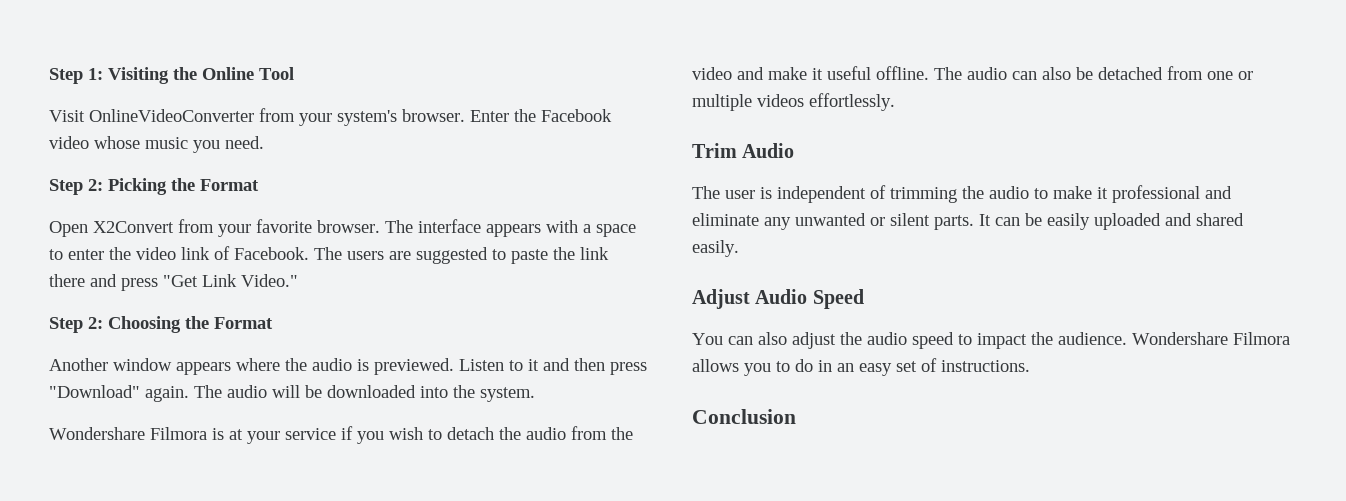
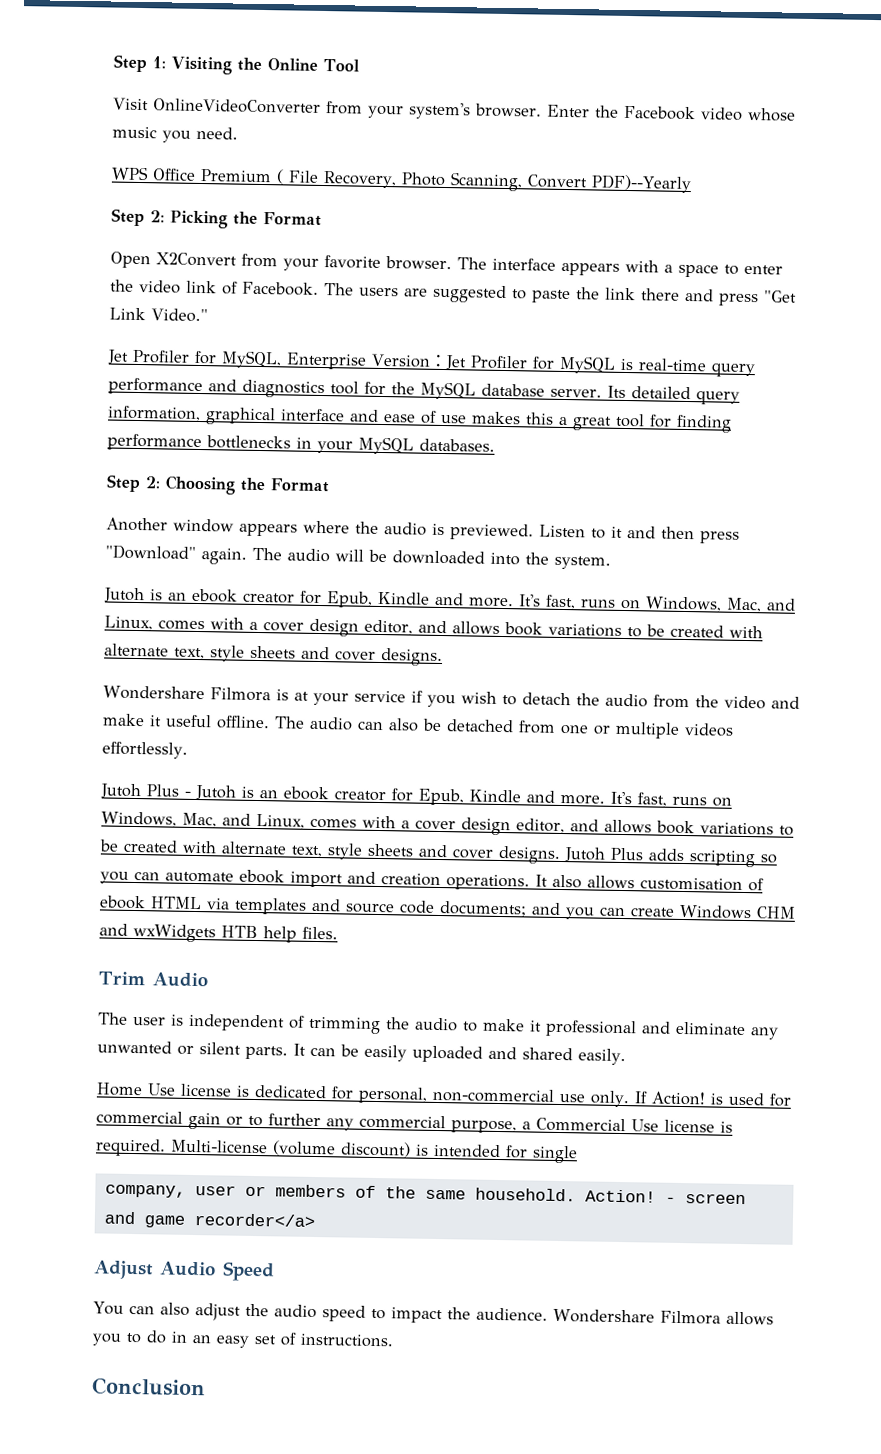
+ WPS Office Premium ( File Recovery, Photo Scanning, Convert PDF)--Yearly
+ Jet Profiler for MySQL, Enterprise Version：Jet Profiler for MySQL is real-time query performance and diagnostics tool for the MySQL database server. Its detailed query information, graphical interface and ease of use makes this a great tool for finding performance bottlenecks in your MySQL databases.
  The audio will be downloaded into the system.
+ Jutoh is an ebook creator for Epub, Kindle and more. It's fast, runs on Windows, Mac, and Linux, comes with a cover design editor, and allows book variations to be created with alternate text, style sheets and cover designs.
+ Jutoh Plus - Jutoh is an ebook creator for Epub, Kindle and more. It's fast, runs on Windows, Mac, and Linux, comes with a cover design editor, and allows book variations to be created with alternate text, style sheets and cover designs. Jutoh Plus adds scripting so you can automate ebook import and creation operations. It also allows customisation of ebook HTML via templates and source code documents; and you can create Windows CHM and wxWidgets HTB help files.
+ Home Use license is dedicated for personal, non-commercial use only. If Action! is used for commercial gain or to further any commercial purpose, a Commercial Use license is required. Multi-license (volume discount) is intended for single
+ company, user or members of the same household. Action! - screen and game recorder</a>

